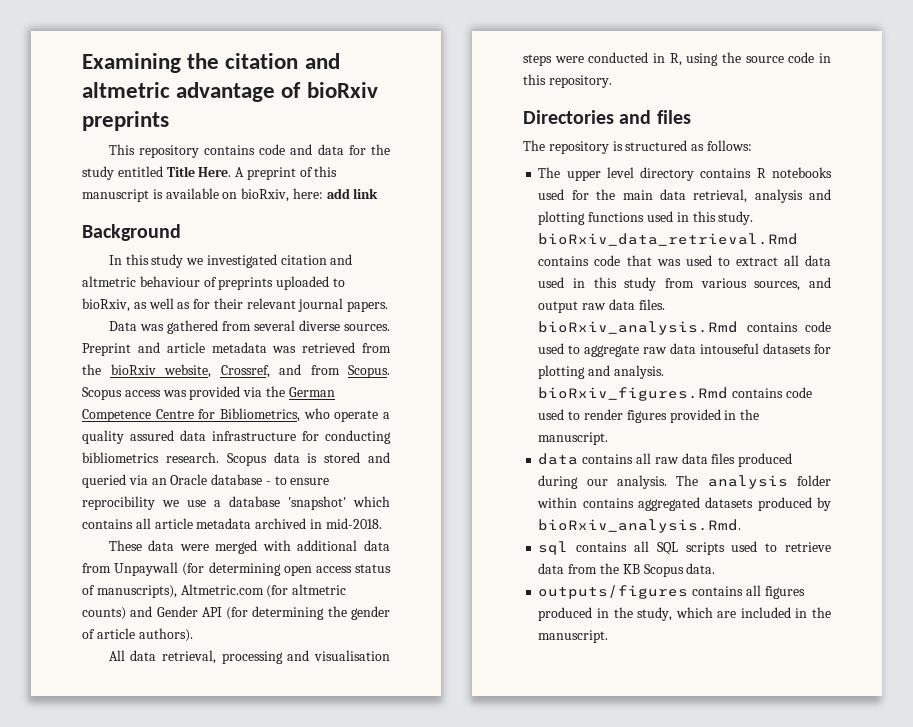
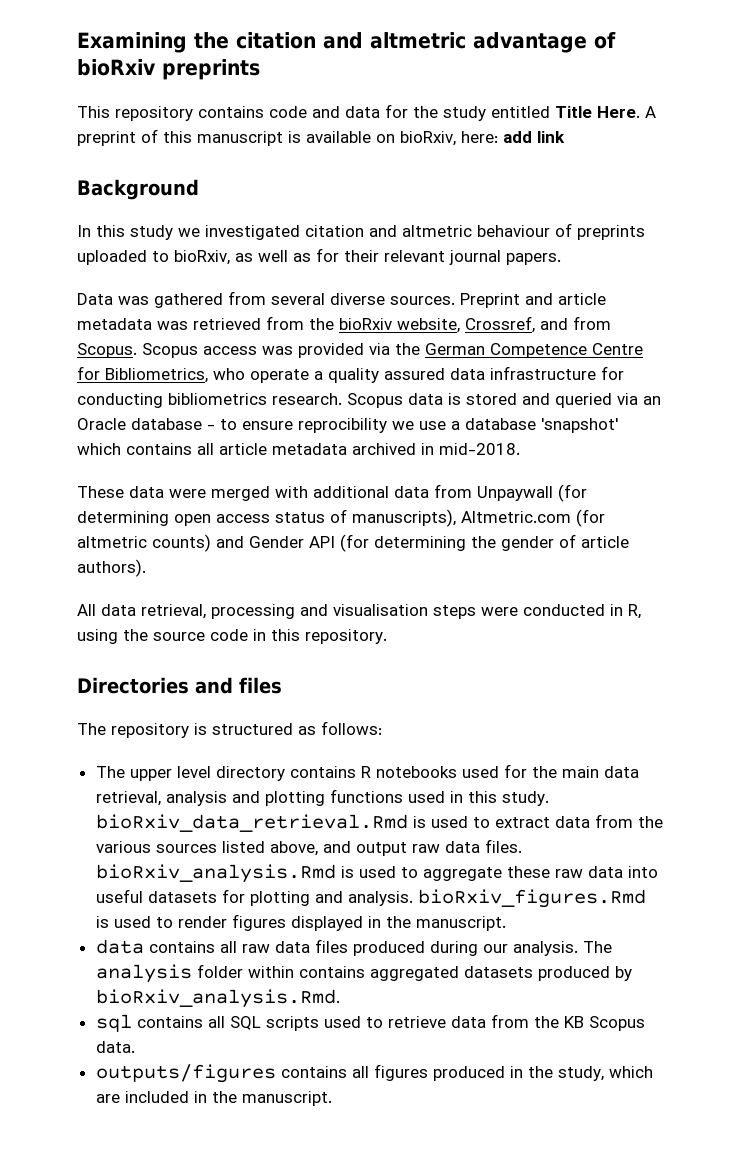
- The upper level directory contains R notebooks used for the main data retrieval, analysis and plotting functions used in this study. bioRxiv_data_retrieval.Rmd contains code that was used to extract all data used in this study from various sources, and output raw data files. bioRxiv_analysis.Rmd contains code used to aggregate raw data intouseful datasets for plotting and analysis. bioRxiv_figures.Rmd contains code used to render figures provided in the manuscript.
+ The upper level directory contains R notebooks used for the main data retrieval, analysis and plotting functions used in this study. bioRxiv_data_retrieval.Rmd is used to extract data from the various sources listed above, and output raw data files. bioRxiv_analysis.Rmd is used to aggregate these raw data into useful datasets for plotting and analysis. bioRxiv_figures.Rmd is used to render figures displayed in the manuscript.

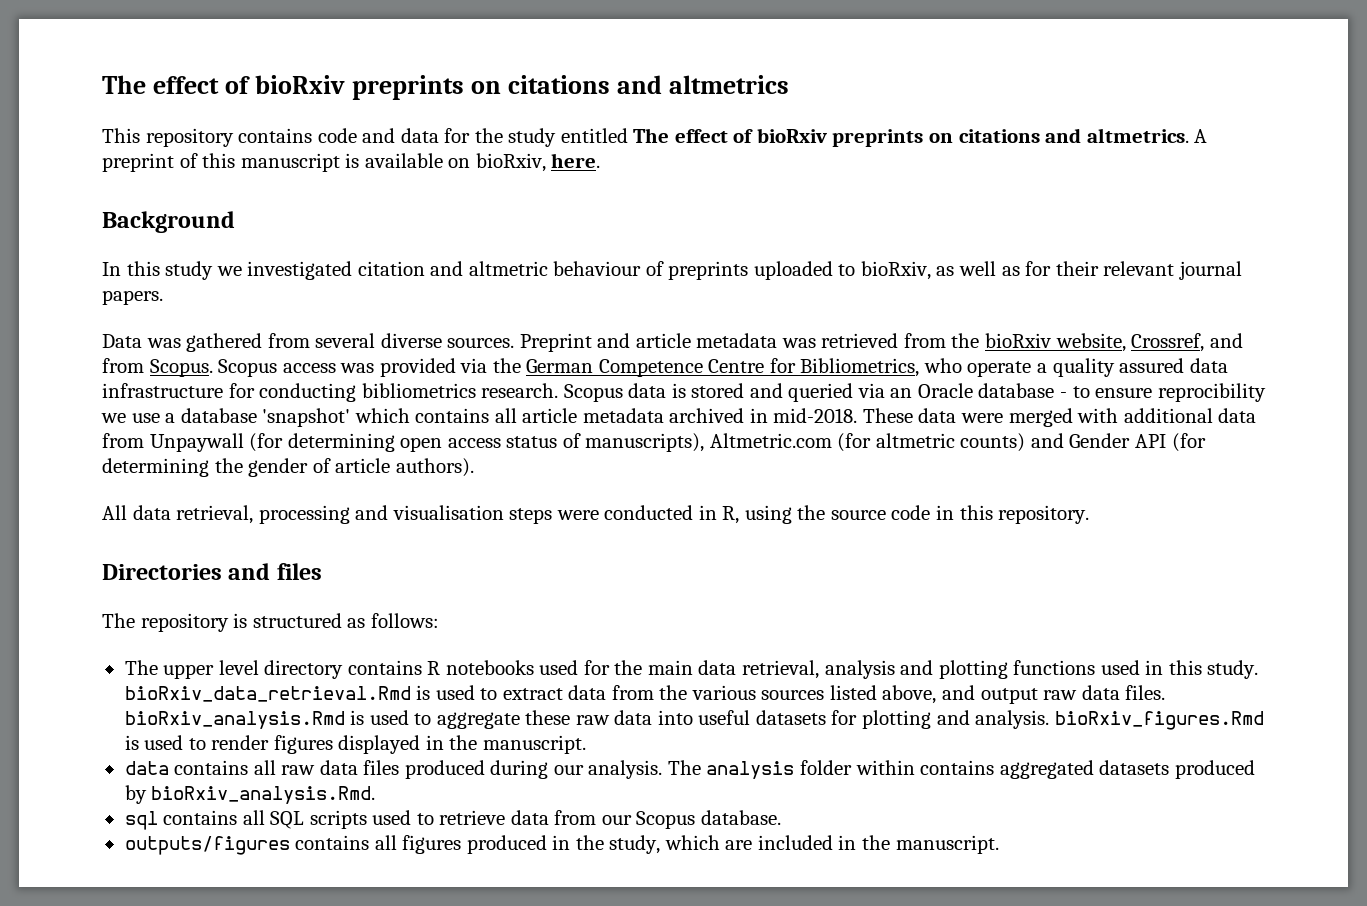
- Examining the citation and altmetric advantage of bioRxiv preprints
+ The effect of bioRxiv preprints on citations and altmetrics
- This repository contains code and data for the study entitled Title Here.
+ This repository contains code and data for the study entitled The effect of bioRxiv preprints on citations and altmetrics.
- A preprint of this manuscript is available on bioRxiv, here: add link
+ A preprint of this manuscript is available on bioRxiv, here.
- Scopus data is stored and queried via an Oracle database - to ensure reprocibility we use a database 'snapshot' which contains all article metadata archived in mid-2018.
- These data were merged with additional data from Unpaywall (for determining open access status of manuscripts), Altmetric.com (for altmetric counts) and Gender API (for determining the gender of article authors).
+ Scopus data is stored and queried via an Oracle database - to ensure reprocibility we use a database 'snapshot' which contains all article metadata archived in mid-2018. These data were merged with additional data from Unpaywall (for determining open access status of manuscripts), Altmetric.com (for altmetric counts) and Gender API (for determining the gender of article authors).
- sql contains all SQL scripts used to retrieve data from the KB Scopus data.
+ sql contains all SQL scripts used to retrieve data from our Scopus database.

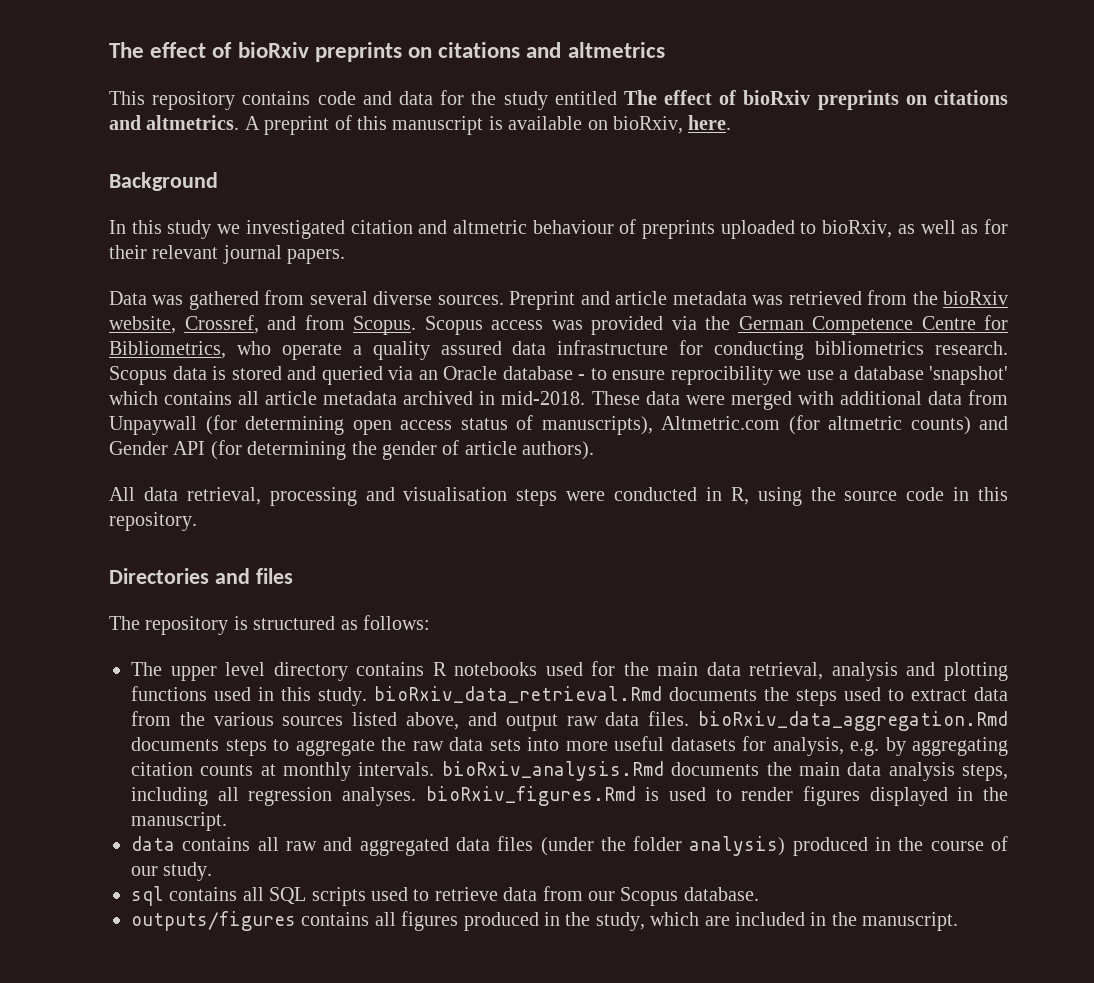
- The upper level directory contains R notebooks used for the main data retrieval, analysis and plotting functions used in this study. bioRxiv_data_retrieval.Rmd is used to extract data from the various sources listed above, and output raw data files. bioRxiv_analysis.Rmd is used to aggregate these raw data into useful datasets for plotting and analysis. bioRxiv_figures.Rmd is used to render figures displayed in the manuscript.
+ The upper level directory contains R notebooks used for the main data retrieval, analysis and plotting functions used in this study. bioRxiv_data_retrieval.Rmd documents the steps used to extract data from the various sources listed above, and output raw data files. bioRxiv_data_aggregation.Rmd documents steps to aggregate the raw data sets into more useful datasets for analysis, e.g. by aggregating citation counts at monthly intervals. bioRxiv_analysis.Rmd documents the main data analysis steps, including all regression analyses. bioRxiv_figures.Rmd is used to render figures displayed in the manuscript.
- data contains all raw data files produced during our analysis. The analysis folder within contains aggregated datasets produced by bioRxiv_analysis.Rmd.
+ data contains all raw and aggregated data files (under the folder analysis) produced in the course of our study.

